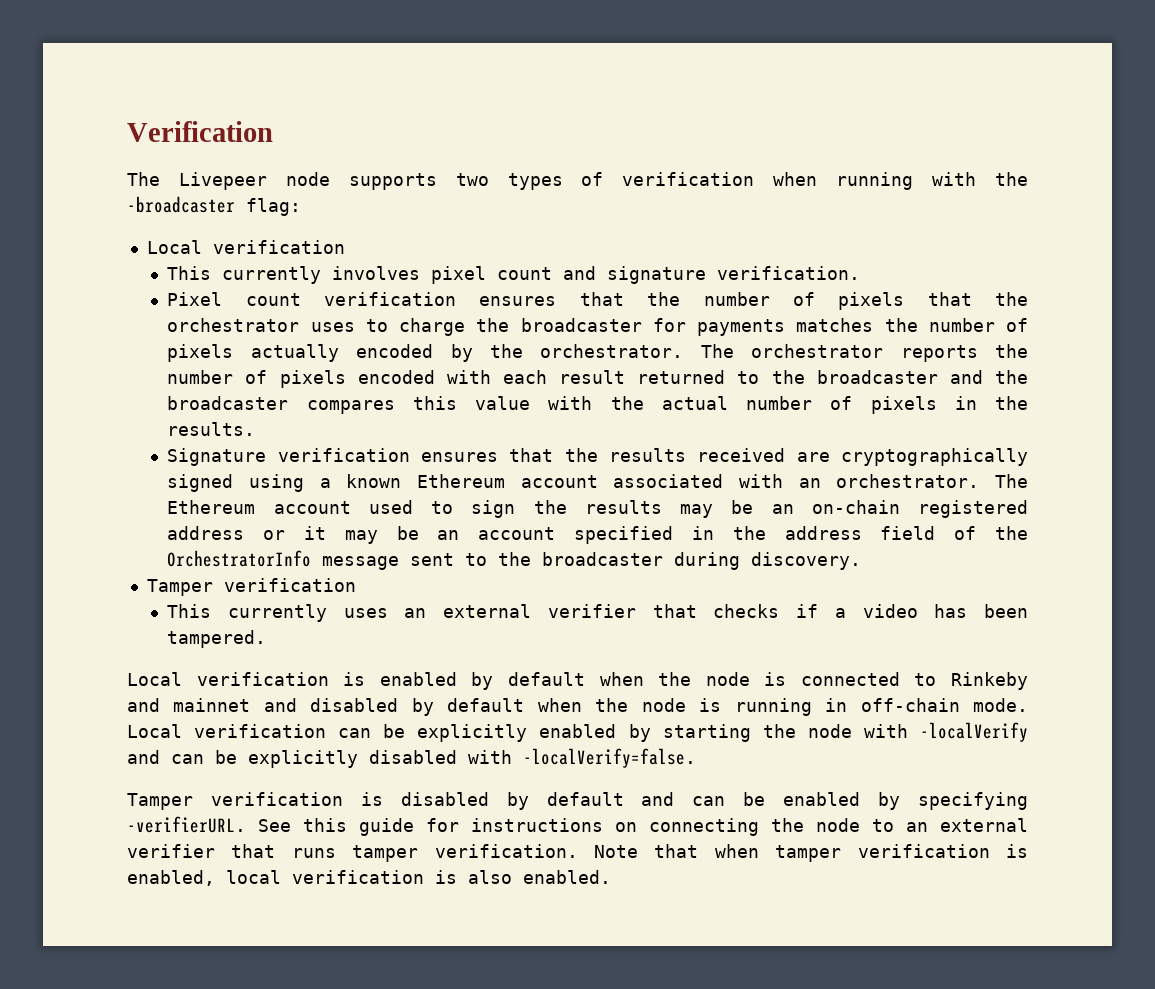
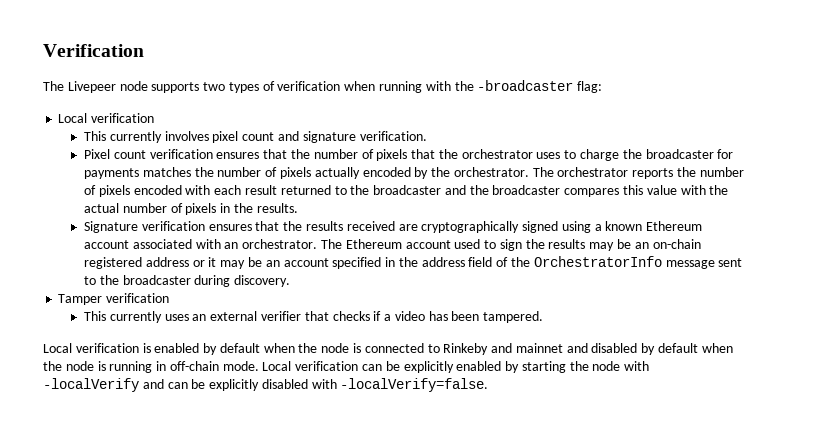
- Tamper verification is disabled by default and can be enabled by specifying -verifierURL. See this guide for instructions on connecting the node to an external verifier that runs tamper verification. Note that when tamper verification is enabled, local verification is also enabled.

